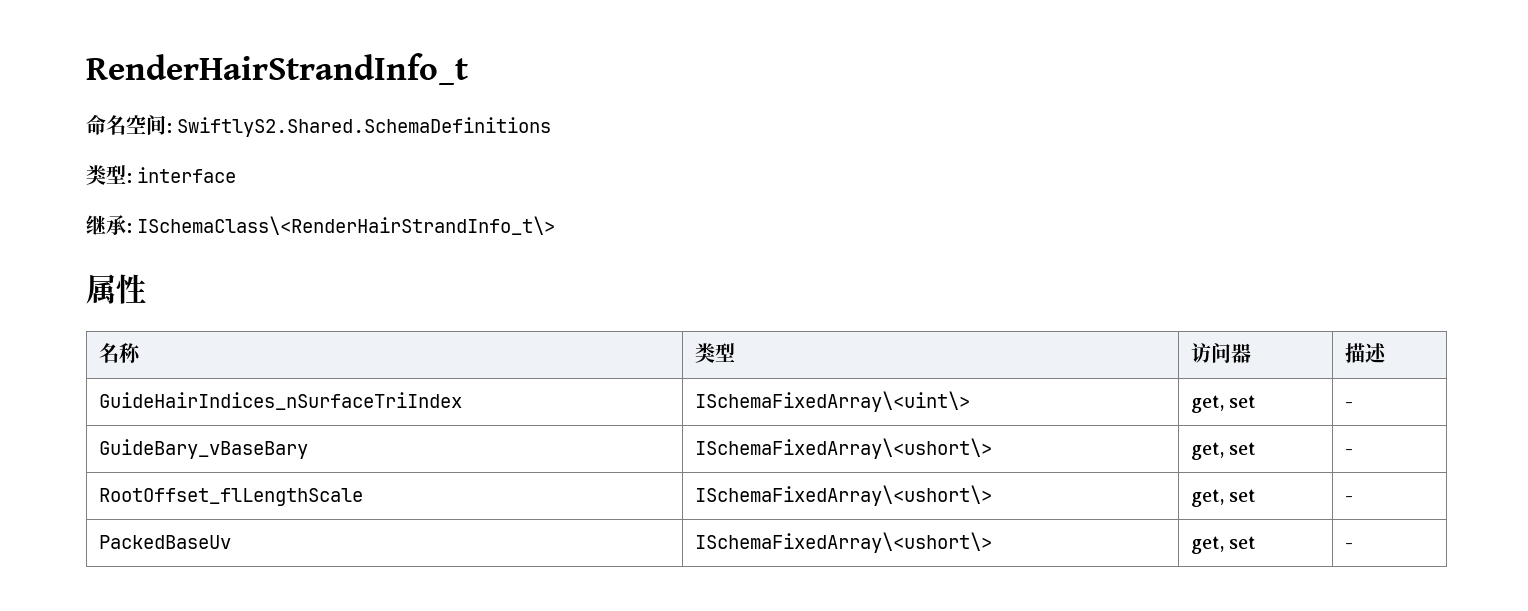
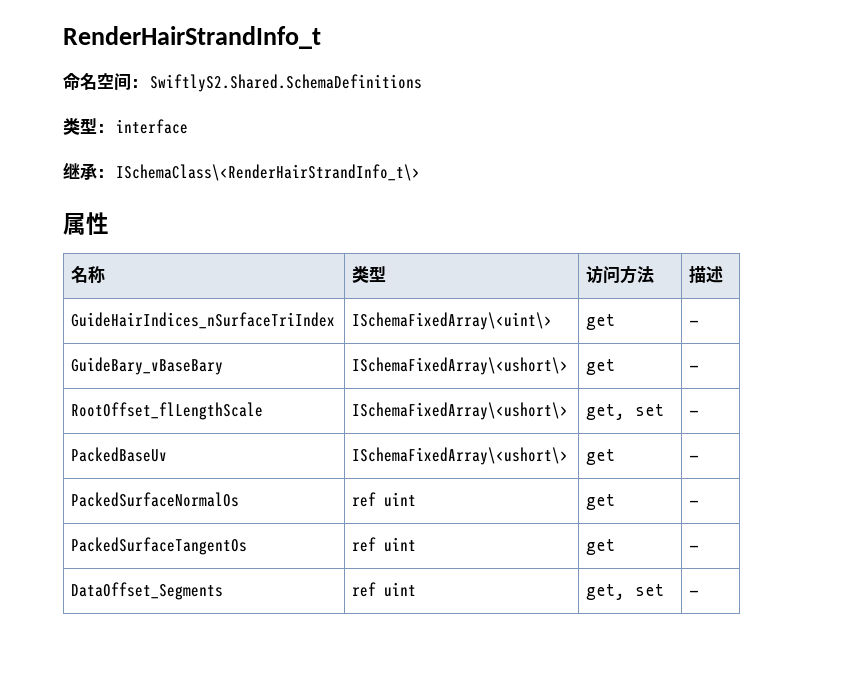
- 名称 | 类型 | 访问器 | 描述
+ 名称 | 类型 | 访问方法 | 描述
- GuideHairIndices_nSurfaceTriIndex | ISchemaFixedArray\<uint\> | get, set | -
+ GuideHairIndices_nSurfaceTriIndex | ISchemaFixedArray\<uint\> | get | -
- GuideBary_vBaseBary | ISchemaFixedArray\<ushort\> | get, set | -
+ GuideBary_vBaseBary | ISchemaFixedArray\<ushort\> | get | -
- PackedBaseUv | ISchemaFixedArray\<ushort\> | get, set | -
+ PackedBaseUv | ISchemaFixedArray\<ushort\> | get | -
+ PackedSurfaceNormalOs | ref uint | get | -
+ PackedSurfaceTangentOs | ref uint | get | -
+ DataOffset_Segments | ref uint | get, set | -

